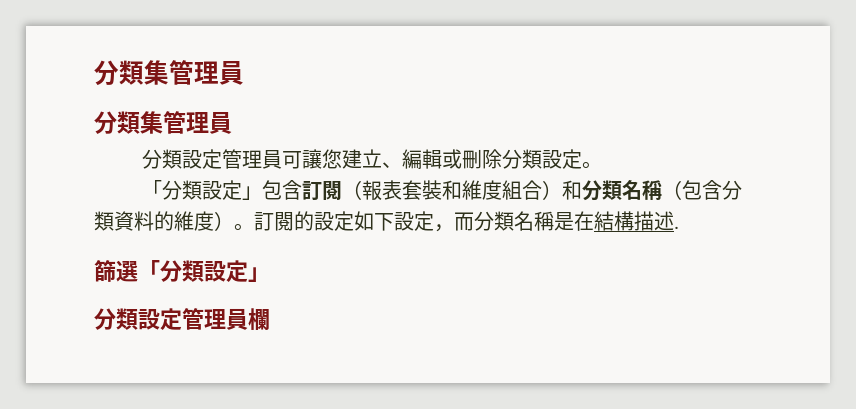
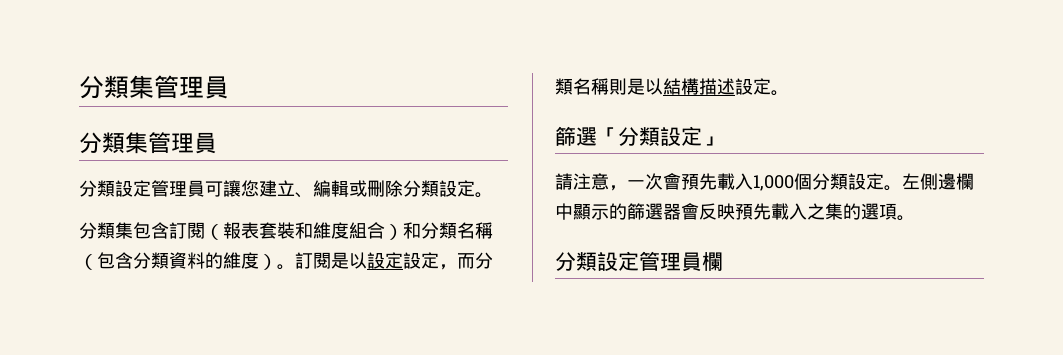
- 「分類設定」包含訂閱（報表套裝和維度組合）和分類名稱（包含分類資料的維度）。
+ 分類集包含訂閱（報表套裝和維度組合）和分類名稱（包含分類資料的維度）。
- 訂閱的設定如下設定，而分類名稱是在結構描述.
+ 訂閱是以設定設定，而分類名稱則是以結構描述設定。
+ 請注意，一次會預先載入1,000個分類設定。左側邊欄中顯示的篩選器會反映預先載入之集的選項。

